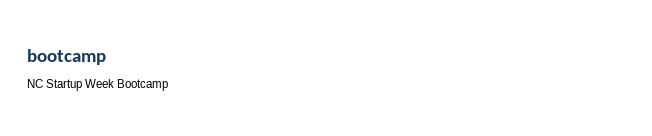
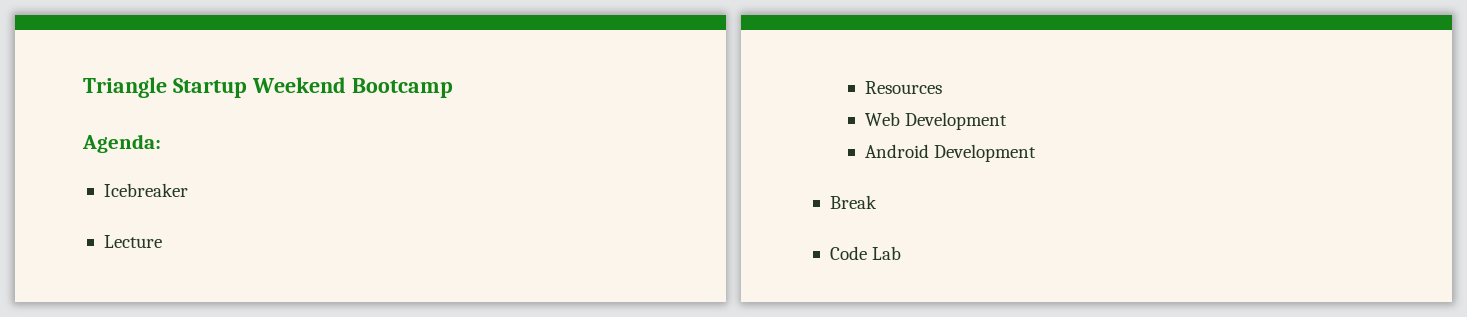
- bootcamp
- NC Startup Week Bootcamp
+ Triangle Startup Weekend Bootcamp
+ Agenda:
+ Icebreaker
+ Lecture
+ Resources
+ Web Development
+ Android Development
+ Break
+ Code Lab

